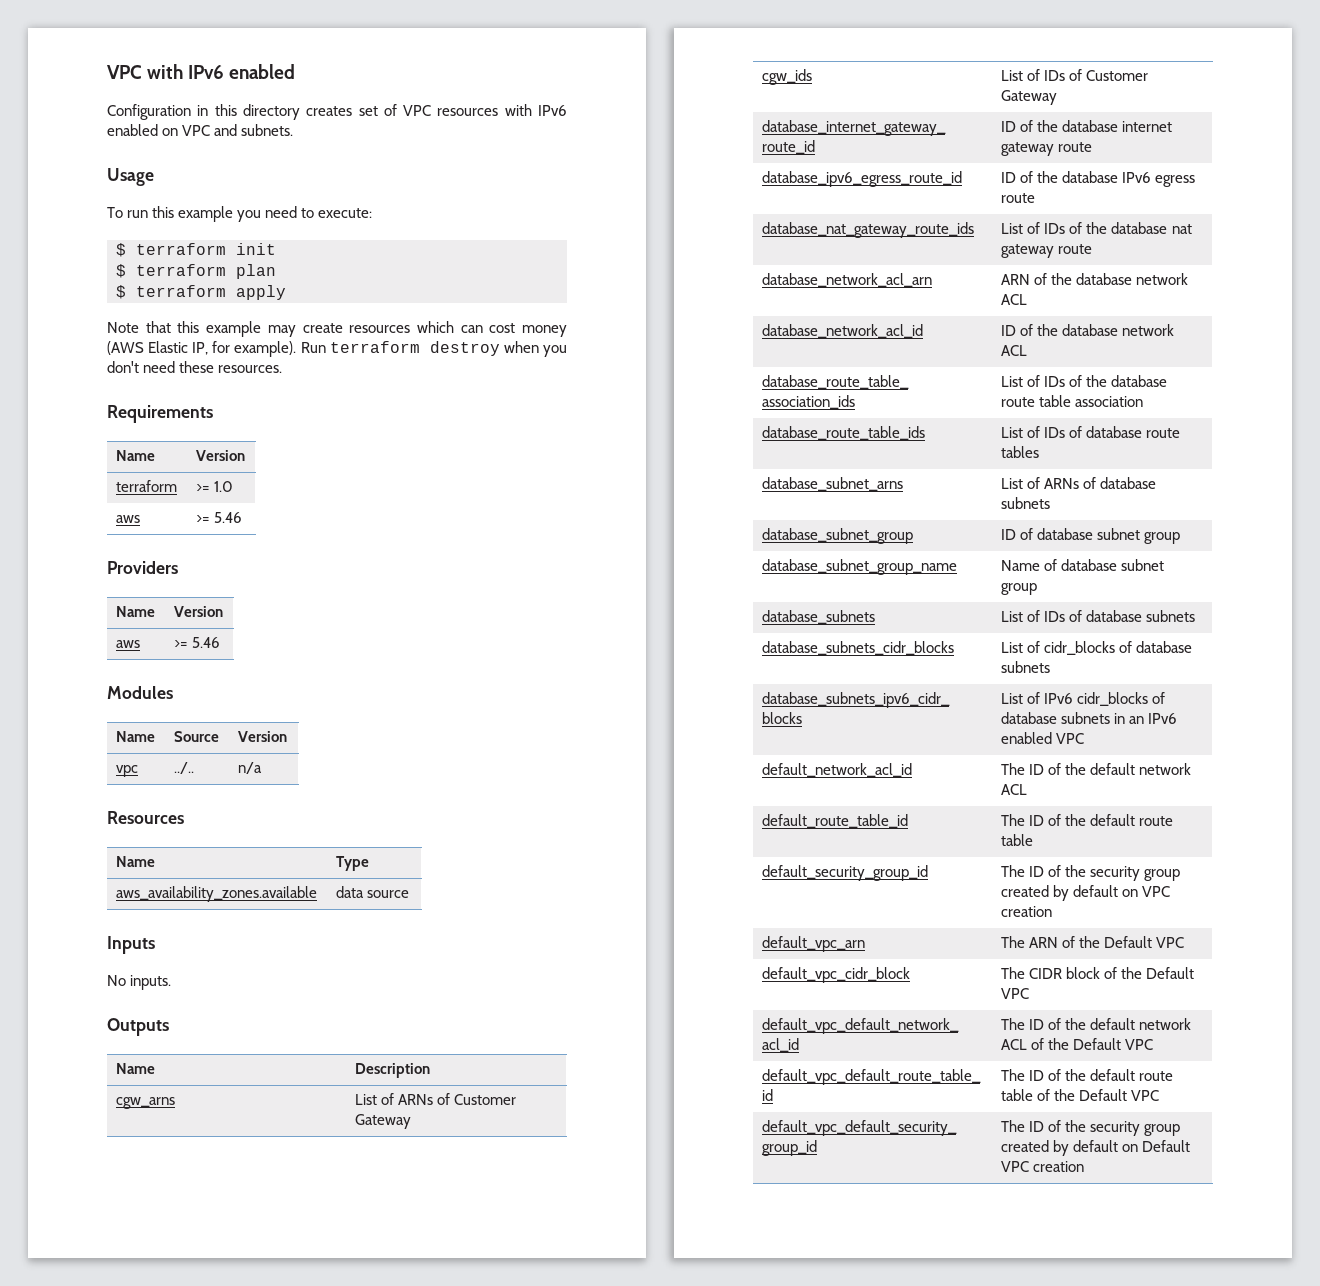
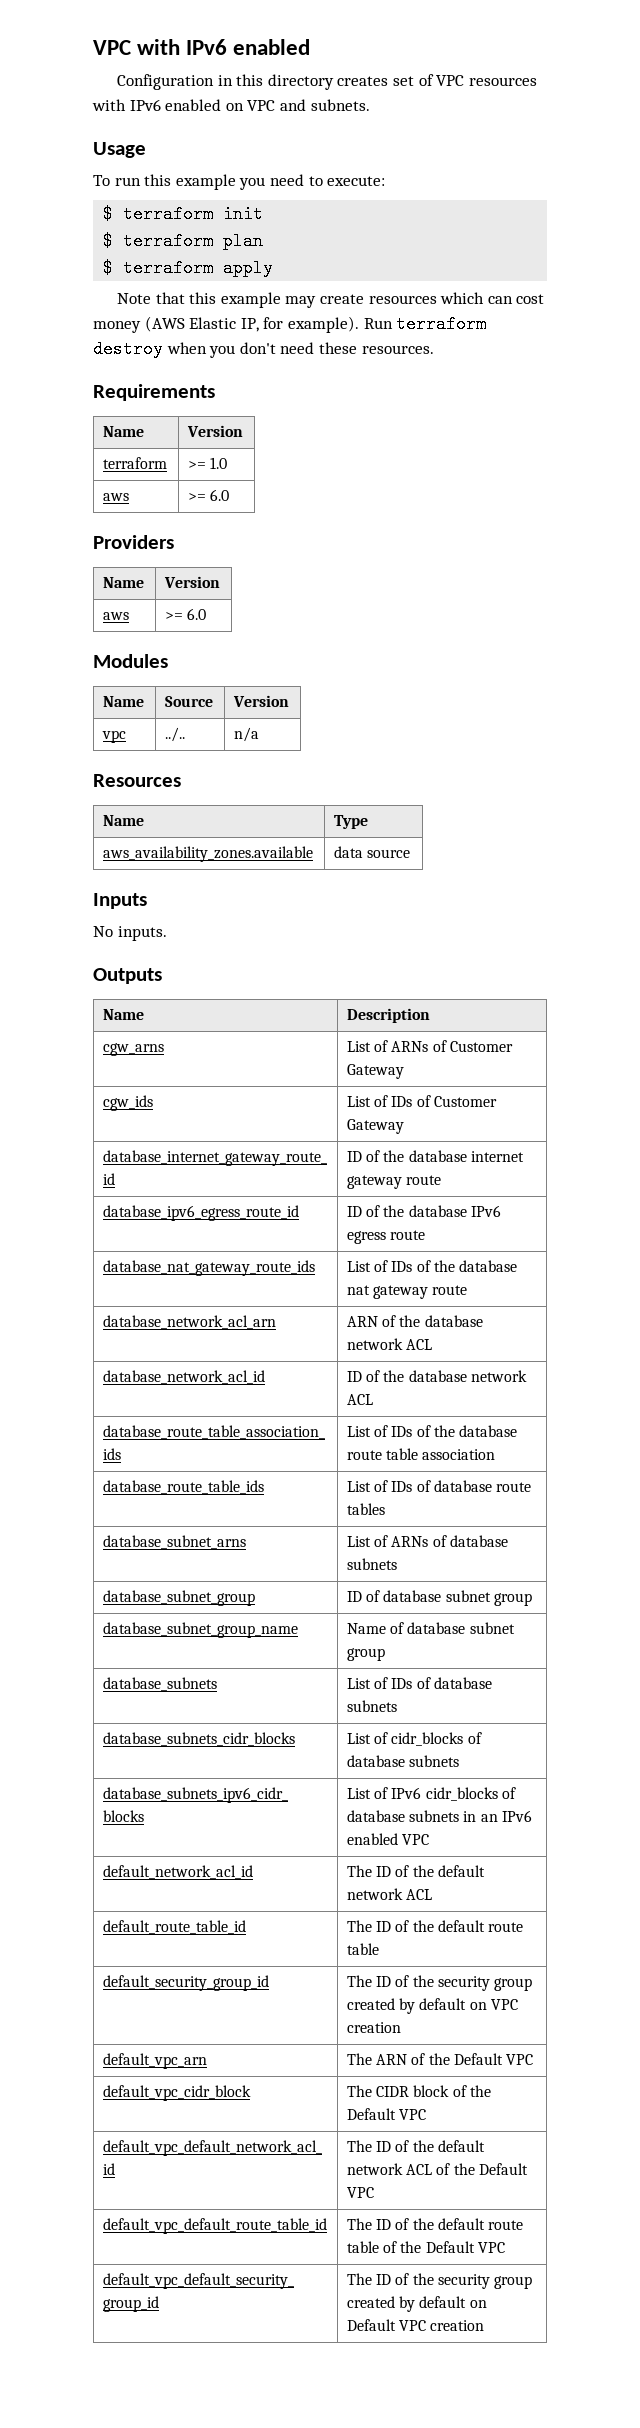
  terraform | >= 1.0
- aws | >= 5.46
+ aws | >= 6.0
  Providers
  Name | Version
- aws | >= 5.46
+ aws | >= 6.0

